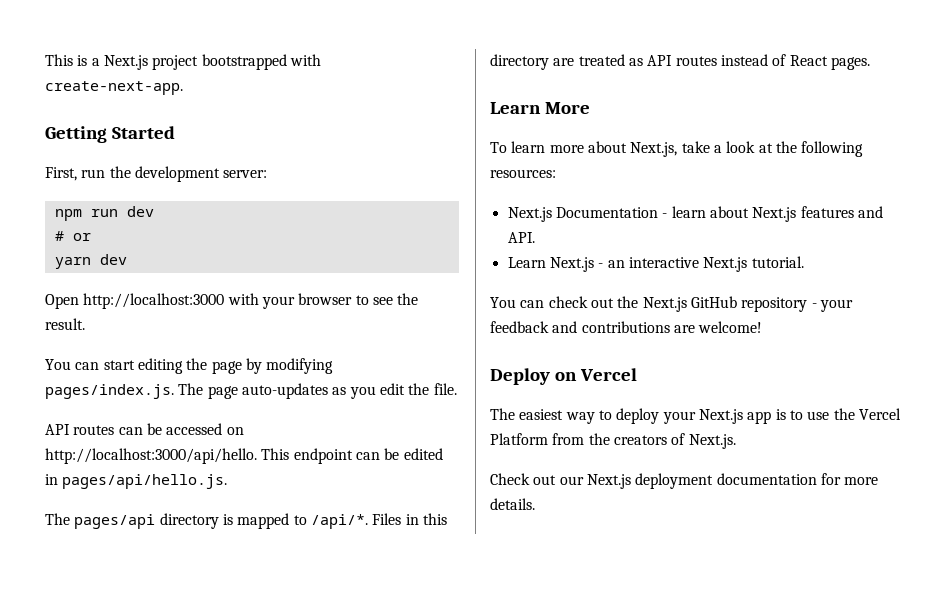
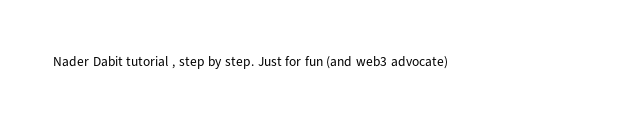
- This is a Next.js project bootstrapped with create-next-app.
- Getting Started
- First, run the development server:
- npm run dev
- # or
- yarn dev
- Open http://localhost:3000 with your browser to see the result.
- You can start editing the page by modifying pages/index.js. The page auto-updates as you edit the file.
- API routes can be accessed on http://localhost:3000/api/hello. This endpoint can be edited in pages/api/hello.js.
- The pages/api directory is mapped to /api/*. Files in this directory are treated as API routes instead of React pages.
- Learn More
- To learn more about Next.js, take a look at the following resources:
- Next.js Documentation - learn about Next.js features and API.
- Learn Next.js - an interactive Next.js tutorial.
- You can check out the Next.js GitHub repository - your feedback and contributions are welcome!
- Deploy on Vercel
- The easiest way to deploy your Next.js app is to use the Vercel Platform from the creators of Next.js.
- Check out our Next.js deployment documentation for more details.
+ Nader Dabit tutorial , step by step. Just for fun (and web3 advocate)

